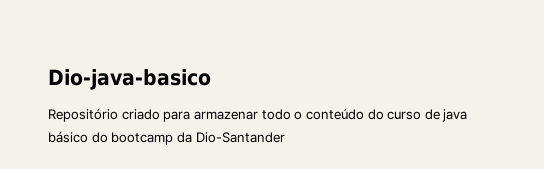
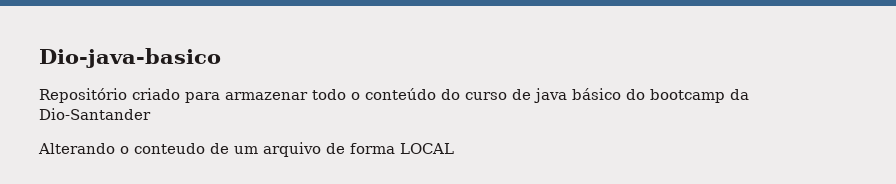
+ Alterando o conteudo de um arquivo de forma LOCAL

